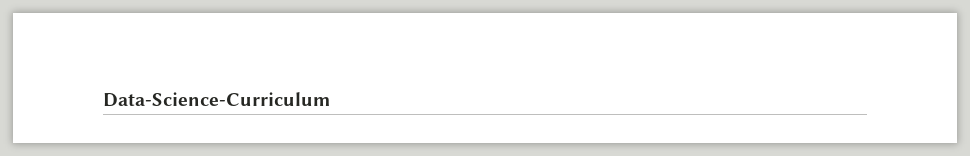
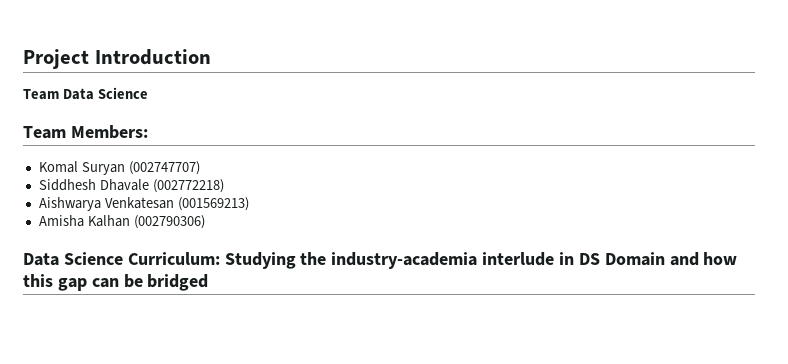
- Data-Science-Curriculum
+ Project Introduction
+ Team Data Science
+ Team Members:
+ Komal Suryan (002747707)
+ Siddhesh Dhavale (002772218)
+ Aishwarya Venkatesan (001569213)
+ Amisha Kalhan (002790306)
+ Data Science Curriculum: Studying the industry-academia interlude in DS Domain and how this gap can be bridged

